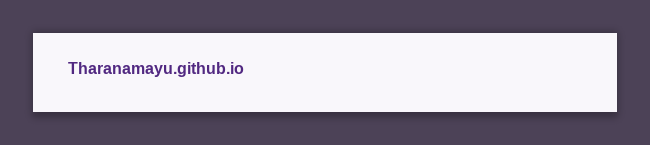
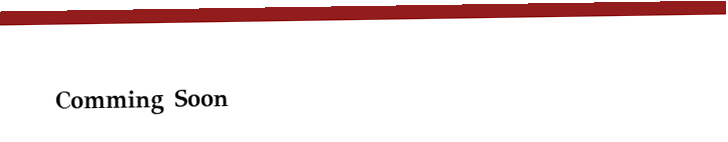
- Tharanamayu.github.io
+ Comming Soon

